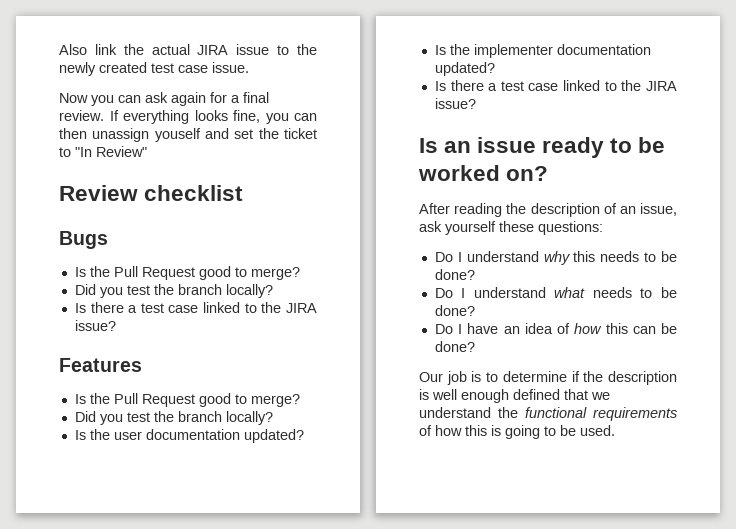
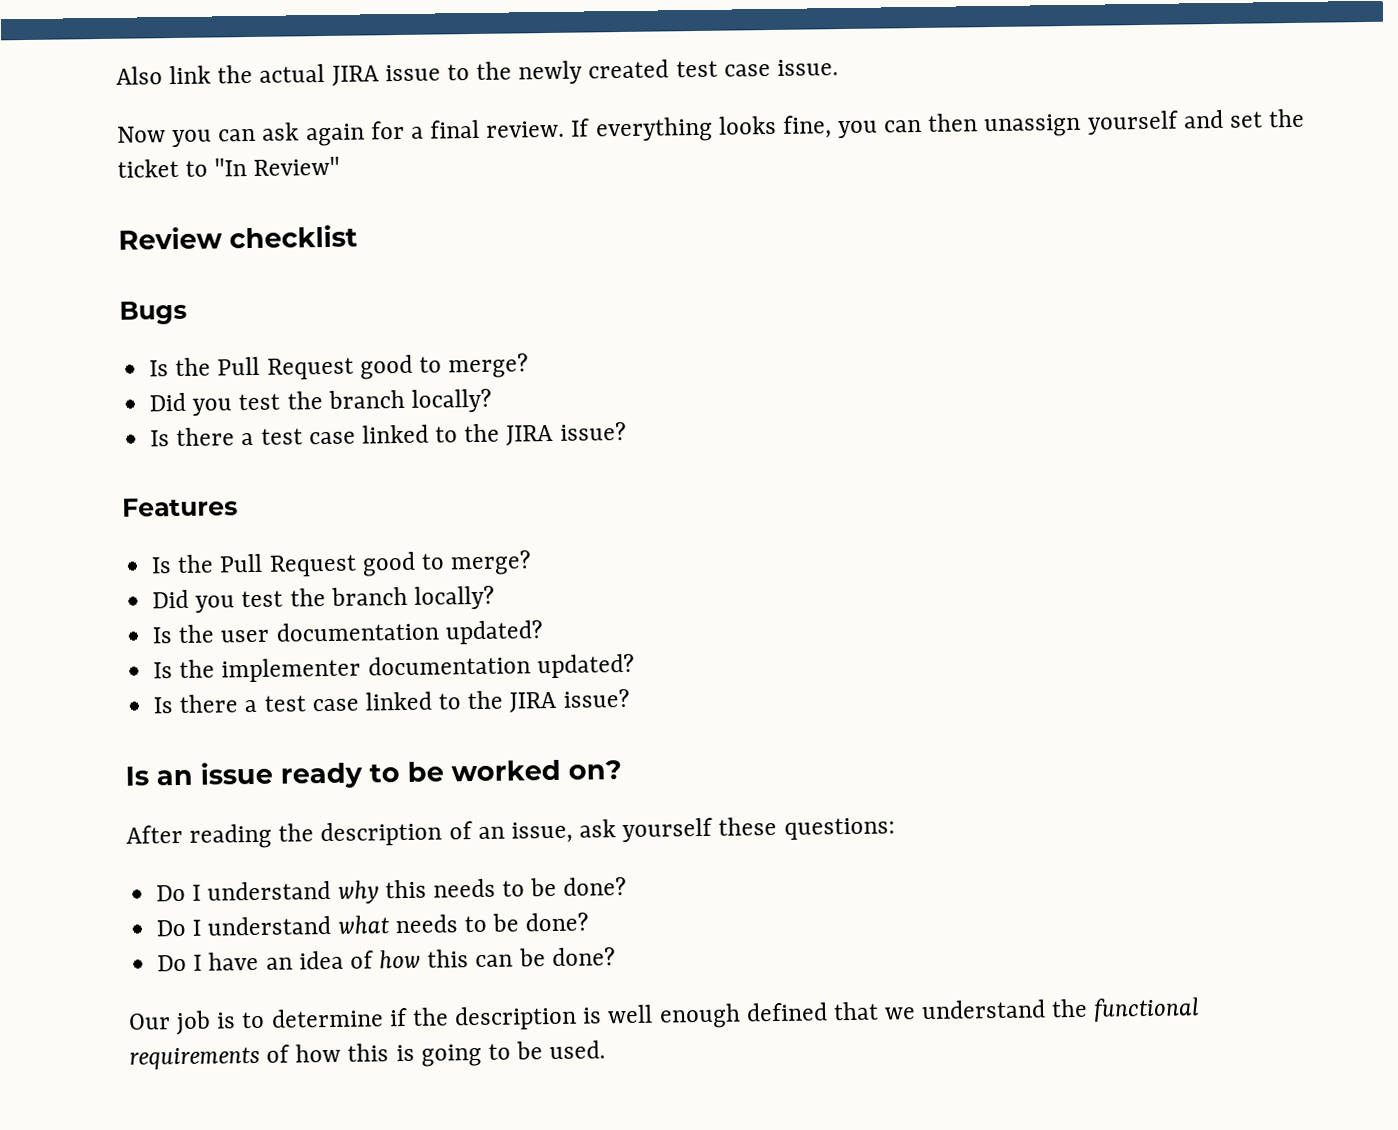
- If everything looks fine, you can then unassign youself and set the ticket to "In Review"
+ If everything looks fine, you can then unassign yourself and set the ticket to "In Review"

